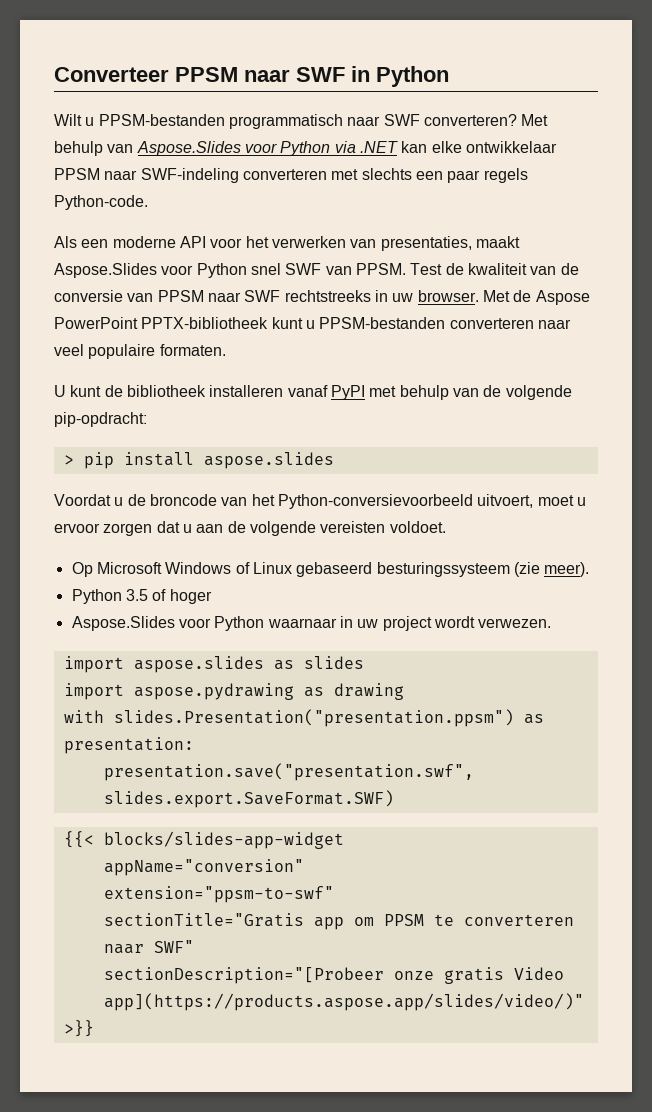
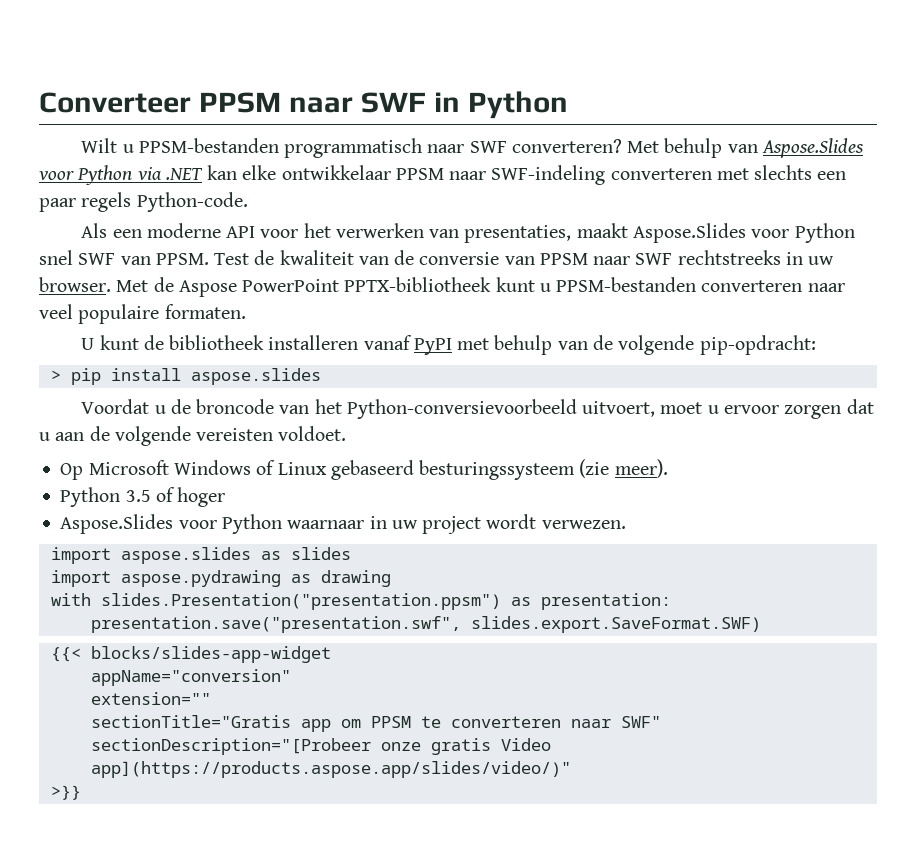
- extension="ppsm-to-swf"
+ extension=""

